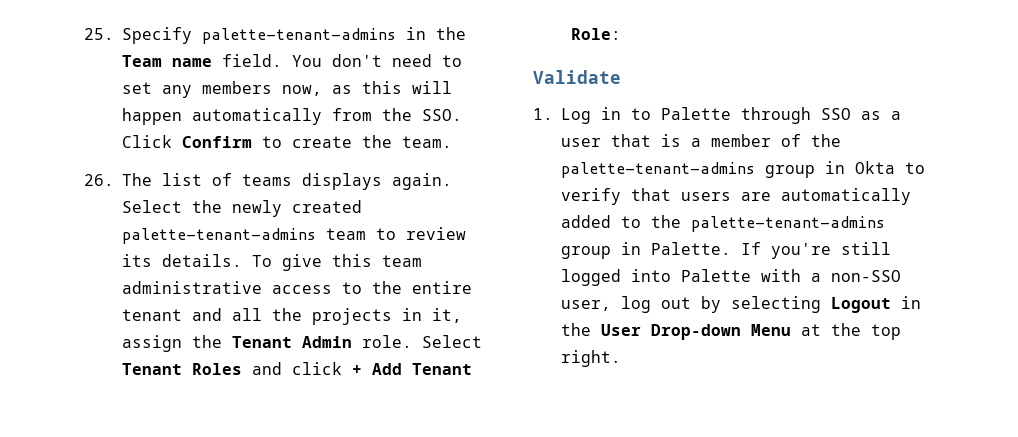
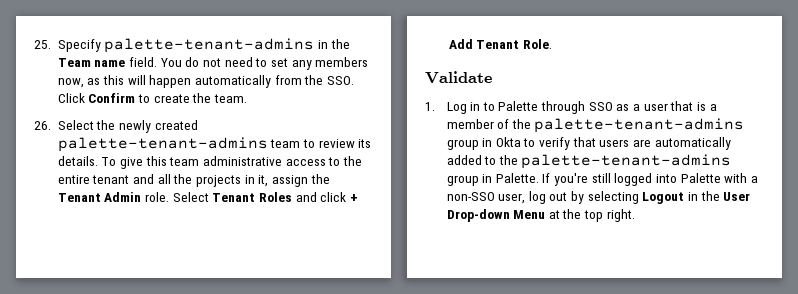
- You don't need to set any members now, as this will happen automatically from the SSO. Click Confirm to create the team.
+ You do not need to set any members now, as this will happen automatically from the SSO. Click Confirm to create the team.
- 26. The list of teams displays again. Select the newly created palette-tenant-admins team to review its details.
+ 26. Select the newly created palette-tenant-admins team to review its details.
- Select Tenant Roles and click + Add Tenant Role:
+ Select Tenant Roles and click + Add Tenant Role.

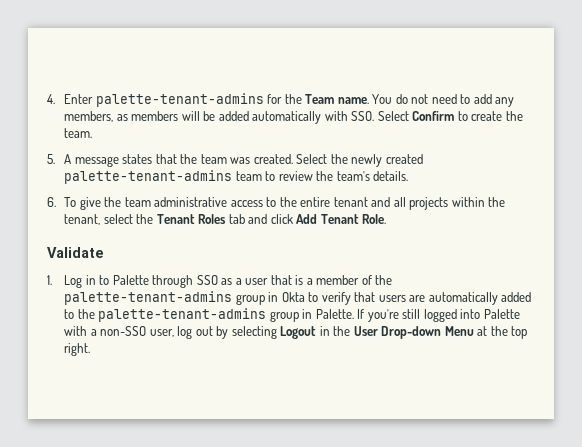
- 25. Specify palette-tenant-admins in the Team name field.
+ 4. Enter palette-tenant-admins for the Team name.
- You do not need to set any members now, as this will happen automatically from the SSO. Click Confirm to create the team.
+ You do not need to add any members, as members will be added automatically with SSO. Select Confirm to create the team.
- 26. Select the newly created palette-tenant-admins team to review its details. To give this team administrative access to the entire tenant and all the projects in it, assign the Tenant Admin role. Select Tenant Roles and click + Add Tenant Role.
+ 5. A message states that the team was created. Select the newly created palette-tenant-admins team to review the team's details.
+ 6. To give the team administrative access to the entire tenant and all projects within the tenant, select the Tenant Roles tab and click Add Tenant Role.

